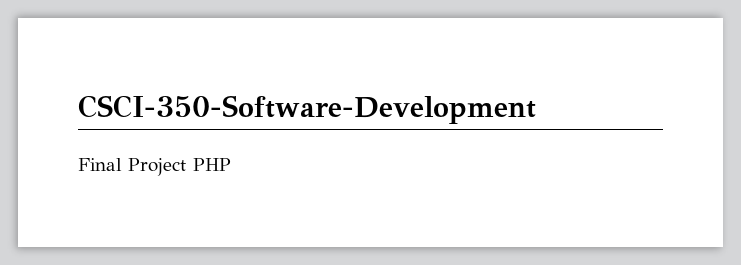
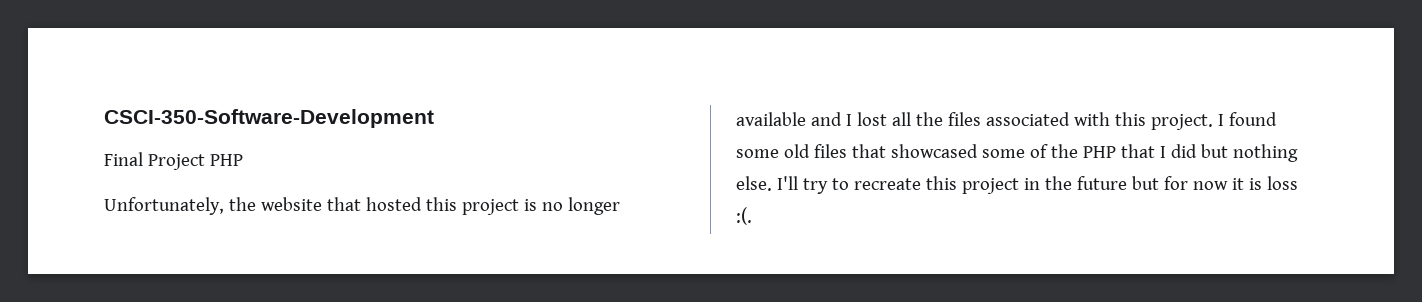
+ Unfortunately, the website that hosted this project is no longer available and I lost all the files associated with this project. I found some old files that showcased some of the PHP that I did but nothing else. I'll try to recreate this project in the future but for now it is loss :(.

